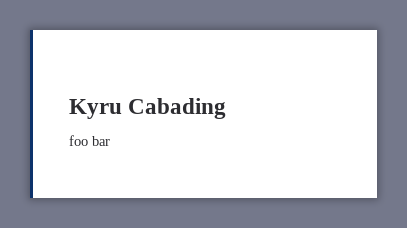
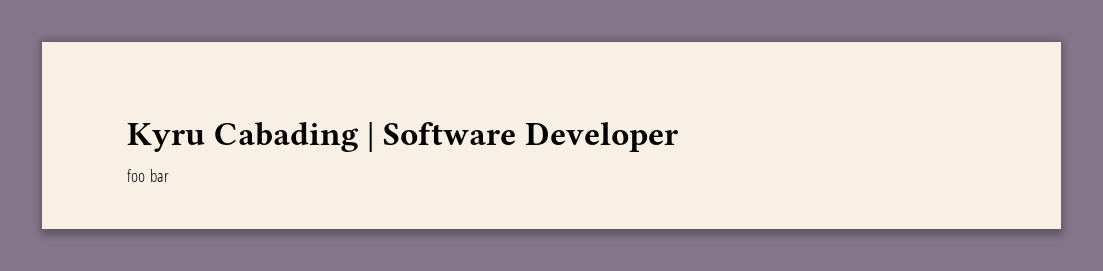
- Kyru Cabading
+ Kyru Cabading | Software Developer

